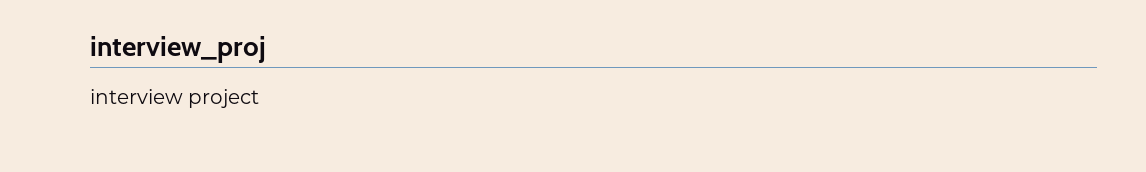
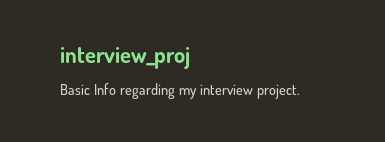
- interview project
+ Basic Info regarding my interview project.

